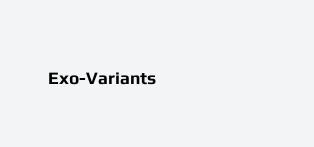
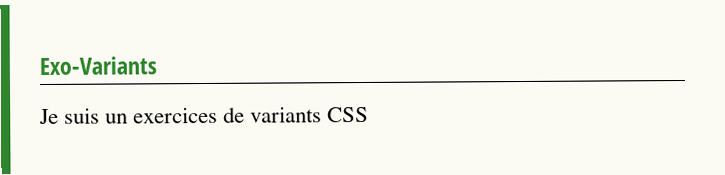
+ Je suis un exercices de variants CSS

